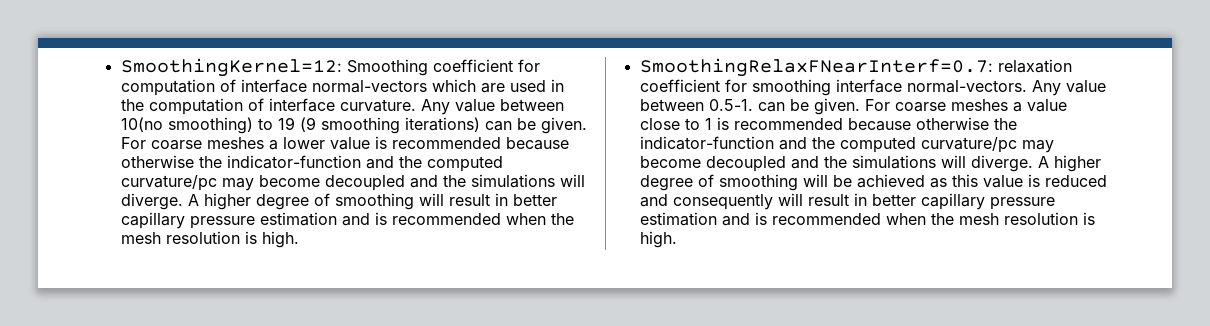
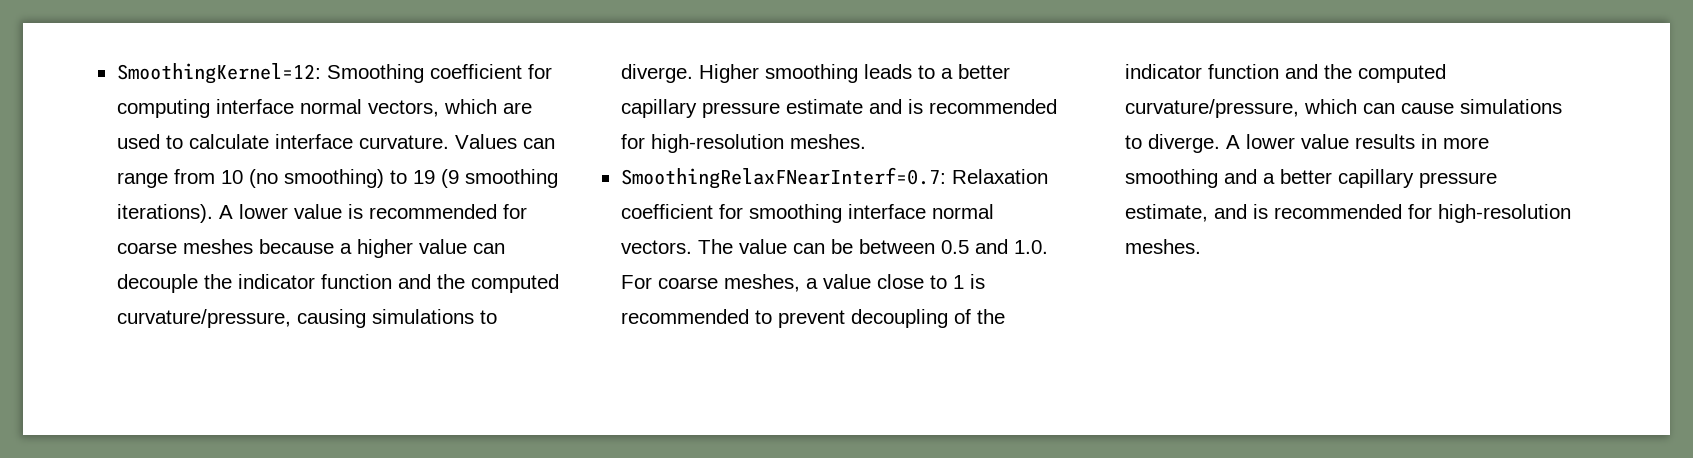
- SmoothingKernel=12: Smoothing coefficient for computation of interface normal-vectors which are used in the computation of interface curvature. Any value between 10(no smoothing) to 19 (9 smoothing iterations) can be given. For coarse meshes a lower value is recommended because otherwise the indicator-function and the computed curvature/pc may become decoupled and the simulations will diverge. A higher degree of smoothing will result in better capillary pressure estimation and is recommended when the mesh resolution is high.
+ SmoothingKernel=12: Smoothing coefficient for computing interface normal vectors, which are used to calculate interface curvature. Values can range from 10 (no smoothing) to 19 (9 smoothing iterations). A lower value is recommended for coarse meshes because a higher value can decouple the indicator function and the computed curvature/pressure, causing simulations to diverge. Higher smoothing leads to a better capillary pressure estimate and is recommended for high-resolution meshes.
- SmoothingRelaxFNearInterf=0.7: relaxation coefficient for smoothing interface normal-vectors. Any value between 0.5-1. can be given. For coarse meshes a value close to 1 is recommended because otherwise the indicator-function and the computed curvature/pc may become decoupled and the simulations will diverge. A higher degree of smoothing will be achieved as this value is reduced and consequently will result in better capillary pressure estimation and is recommended when the mesh resolution is high.
+ SmoothingRelaxFNearInterf=0.7: Relaxation coefficient for smoothing interface normal vectors. The value can be between 0.5 and 1.0. For coarse meshes, a value close to 1 is recommended to prevent decoupling of the indicator function and the computed curvature/pressure, which can cause simulations to diverge. A lower value results in more smoothing and a better capillary pressure estimate, and is recommended for high-resolution meshes.

